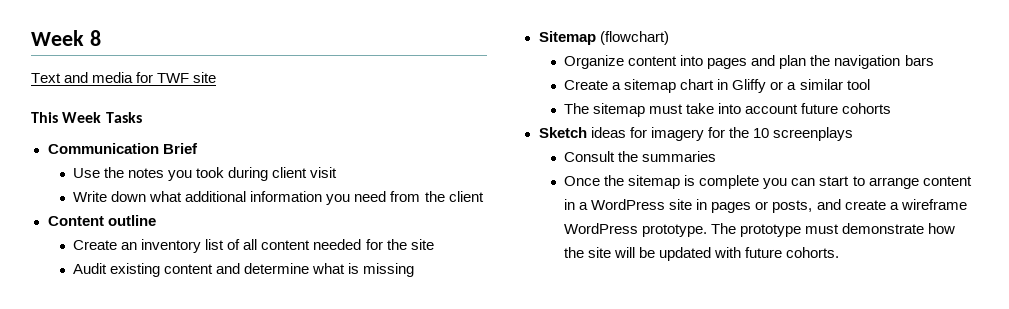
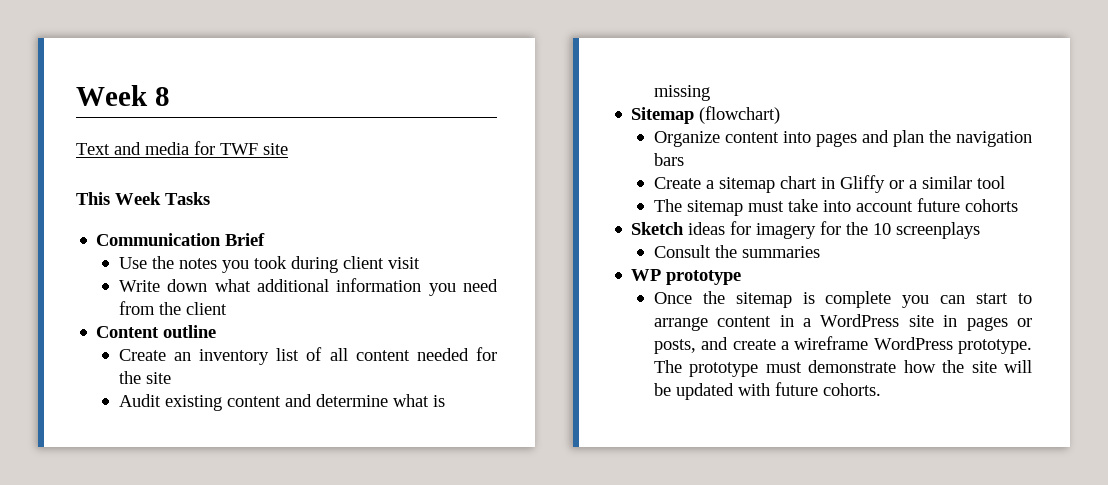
+ WP prototype

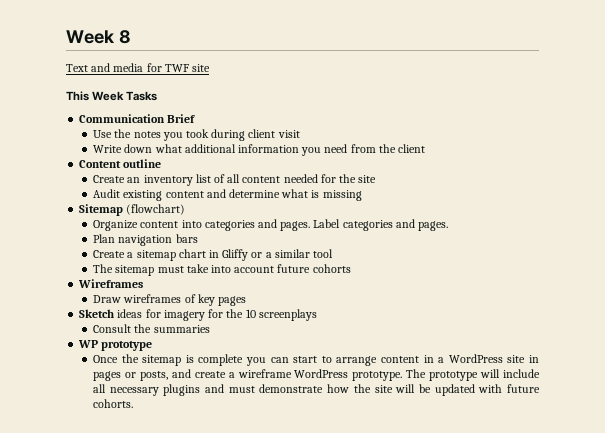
- Organize content into pages and plan the navigation bars
+ Organize content into categories and pages. Label categories and pages.
+ Plan navigation bars
+ Wireframes
+ Draw wireframes of key pages
- The prototype must demonstrate how the site will be updated with future cohorts.
+ The prototype will include all necessary plugins and must demonstrate how the site will be updated with future cohorts.

